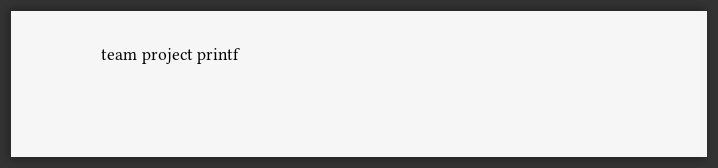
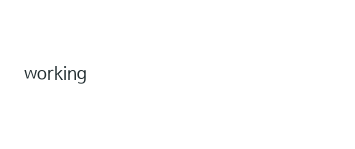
- team project printf
+ working

